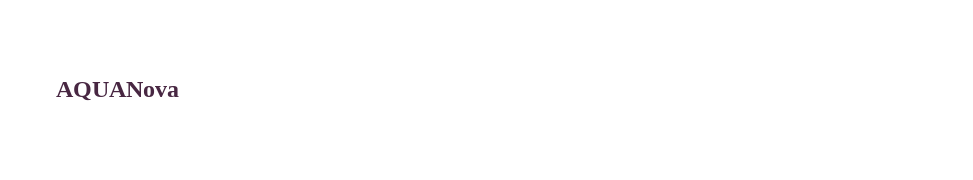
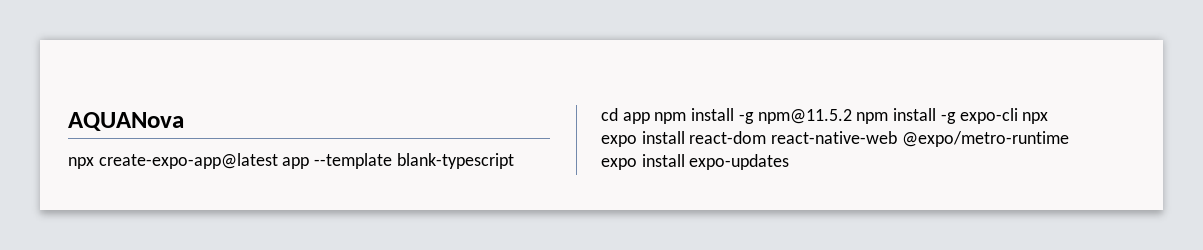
+ npx create-expo-app@latest app --template blank-typescript
+ cd app npm install -g npm@11.5.2 npm install -g expo-cli npx expo install react-dom react-native-web @expo/metro-runtime expo install expo-updates

